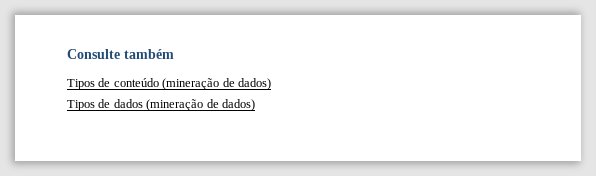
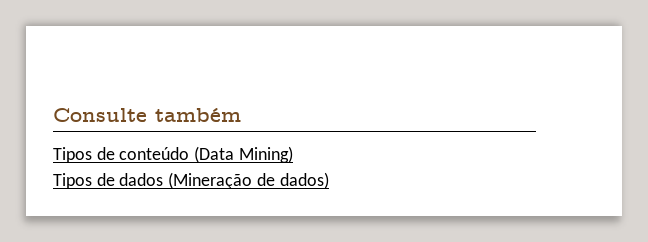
- Tipos de conteúdo (mineração de dados)
+ Tipos de conteúdo (Data Mining)
- Tipos de dados (mineração de dados)
+ Tipos de dados (Mineração de dados)

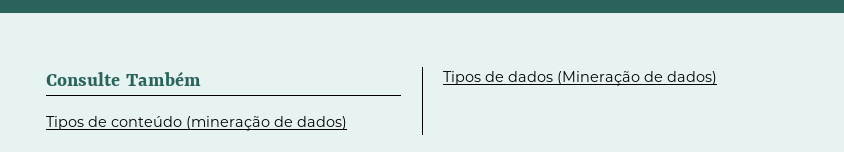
- Consulte também
+ Consulte Também
- Tipos de conteúdo (Data Mining)
+ Tipos de conteúdo (mineração de dados)

